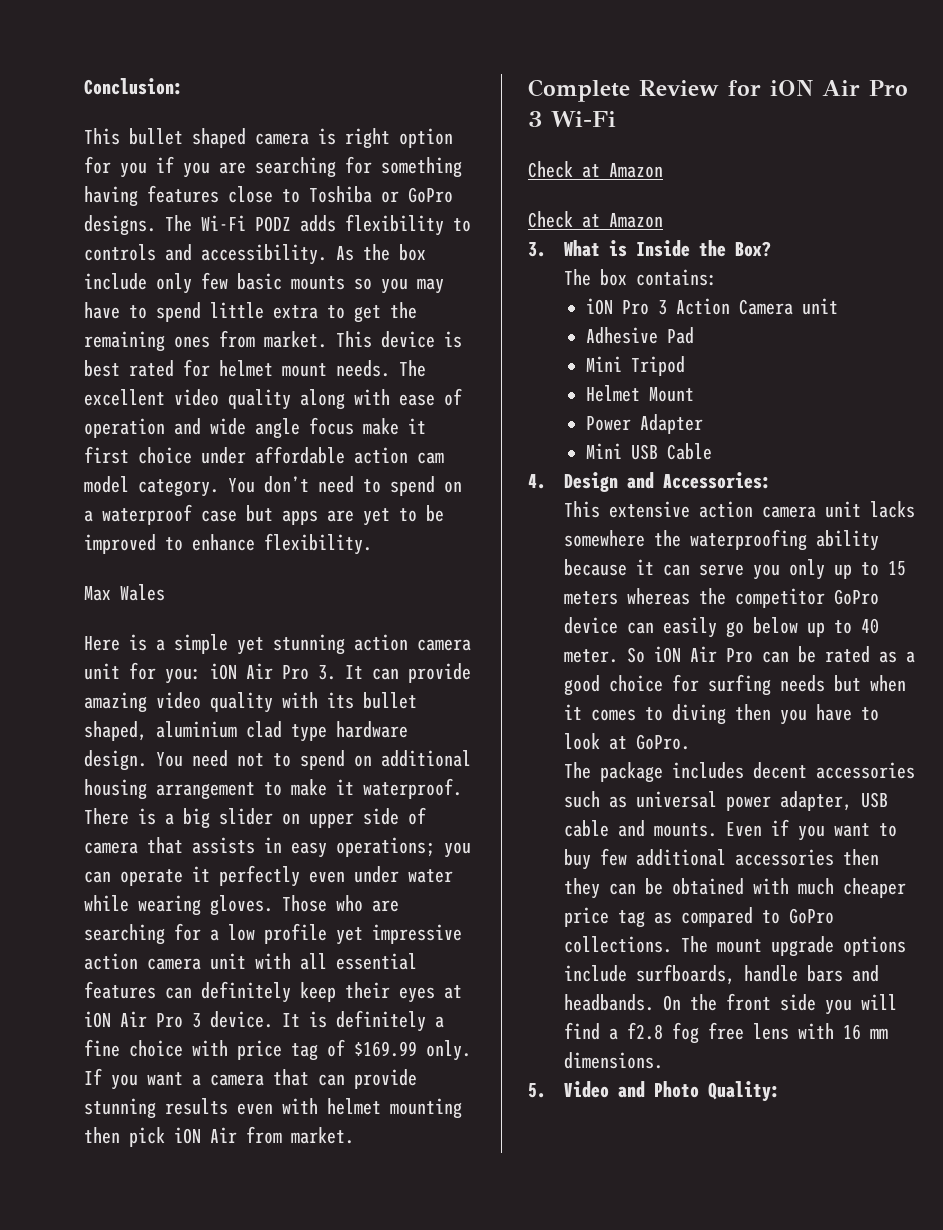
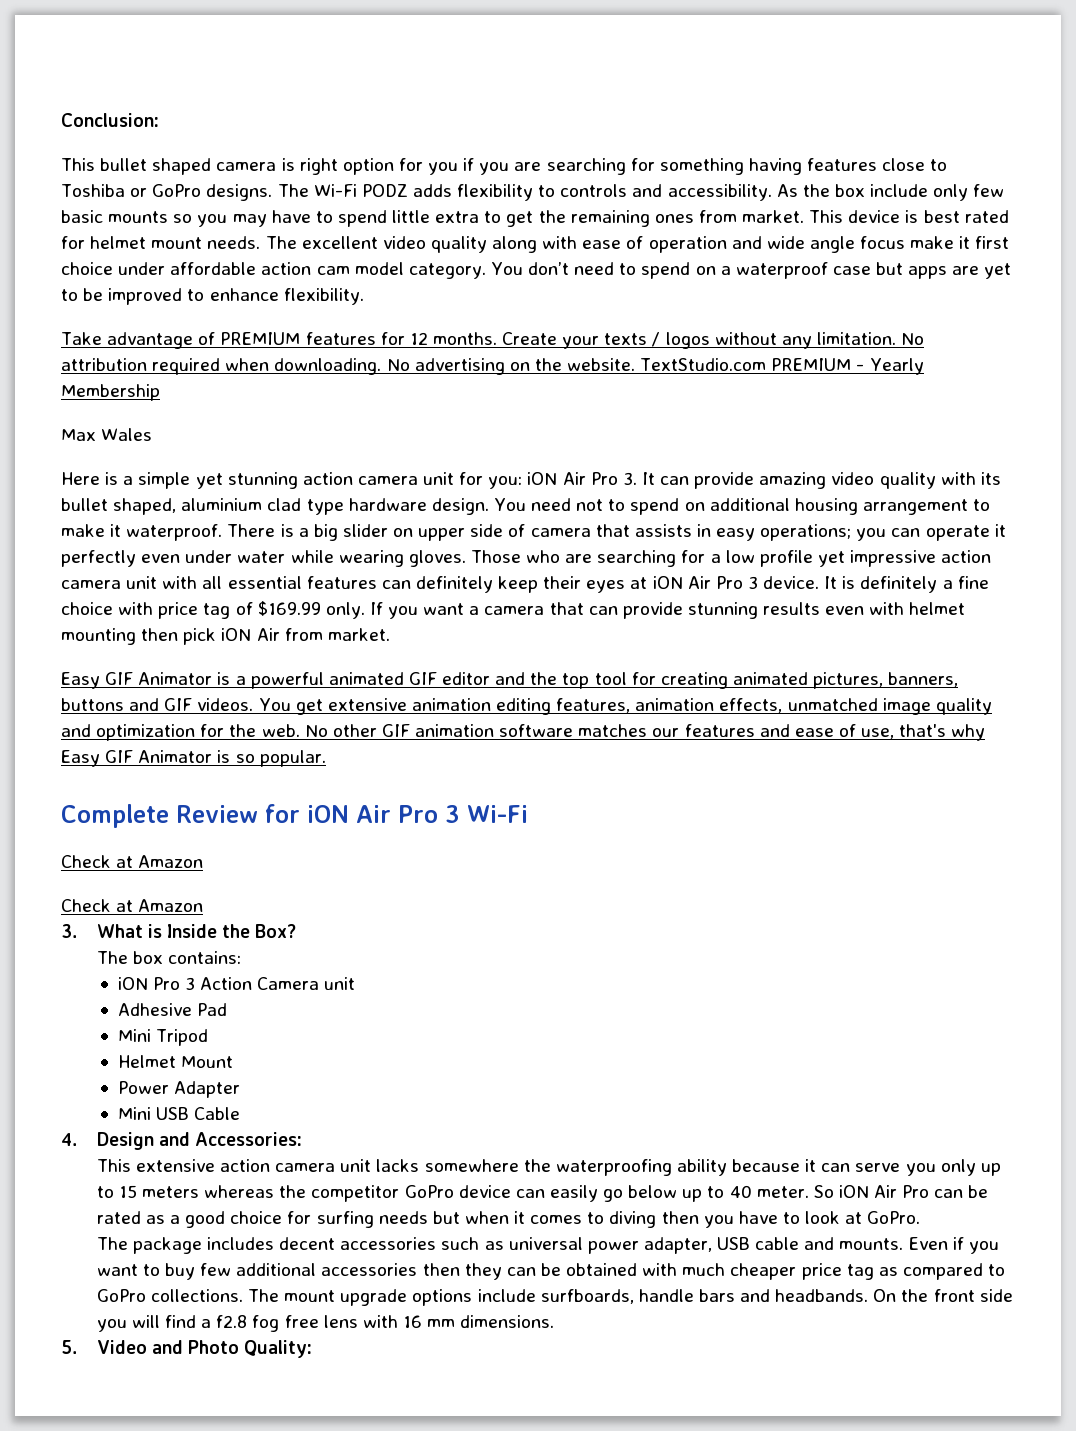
+ Take advantage of PREMIUM features for 12 months. Create your texts / logos without any limitation. No attribution required when downloading. No advertising on the website. TextStudio.com PREMIUM - Yearly Membership
+ Easy GIF Animator is a powerful animated GIF editor and the top tool for creating animated pictures, banners, buttons and GIF videos. You get extensive animation editing features, animation effects, unmatched image quality and optimization for the web. No other GIF animation software matches our features and ease of use, that's why Easy GIF Animator is so popular.

